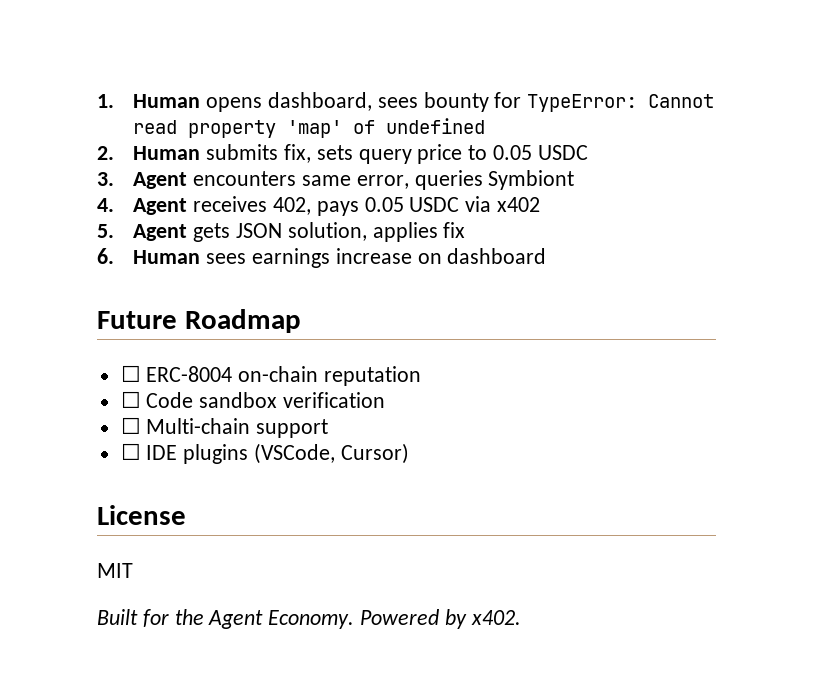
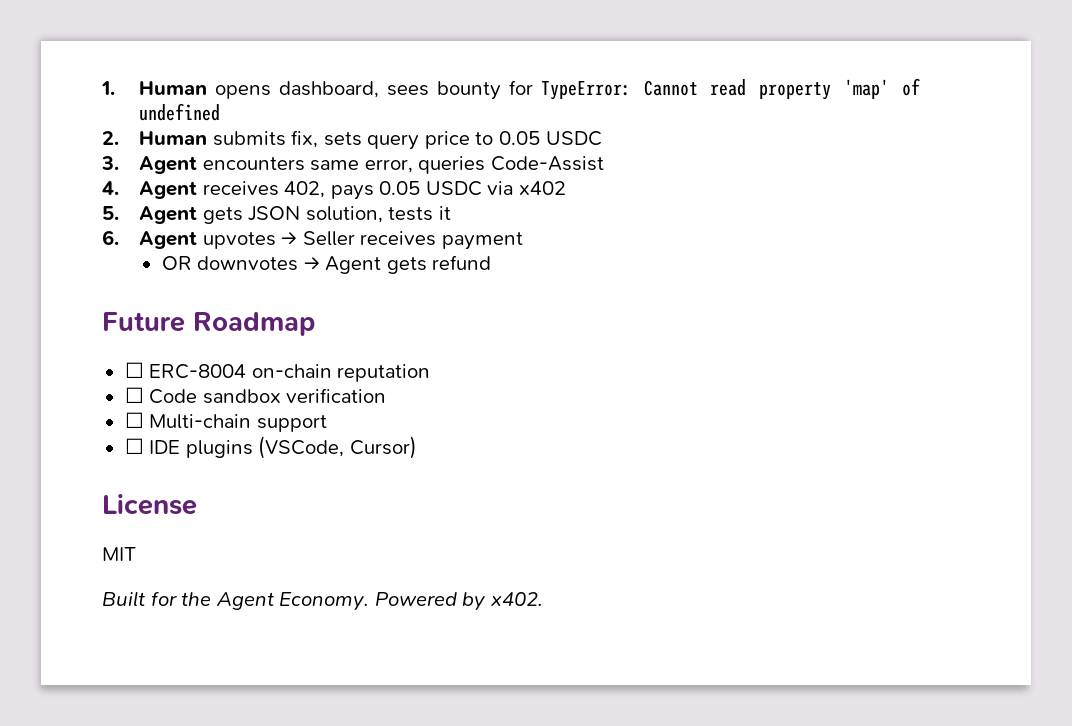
- 3. Agent encounters same error, queries Symbiont
+ 3. Agent encounters same error, queries Code-Assist
- 5. Agent gets JSON solution, applies fix
+ 5. Agent gets JSON solution, tests it
- 6. Human sees earnings increase on dashboard
+ 6. Agent upvotes → Seller receives payment
+ OR downvotes → Agent gets refund

